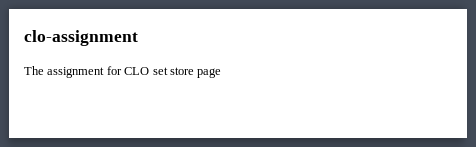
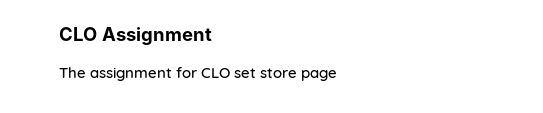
- clo-assignment
+ CLO Assignment

